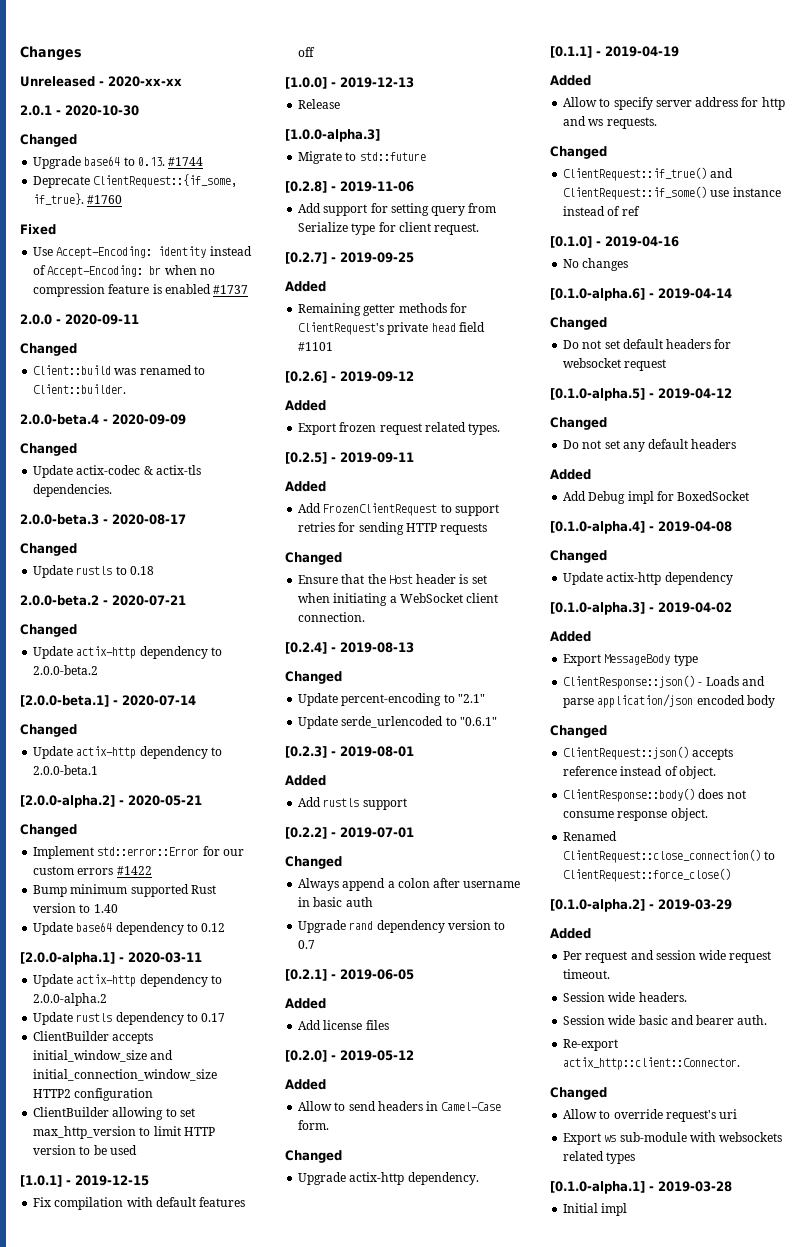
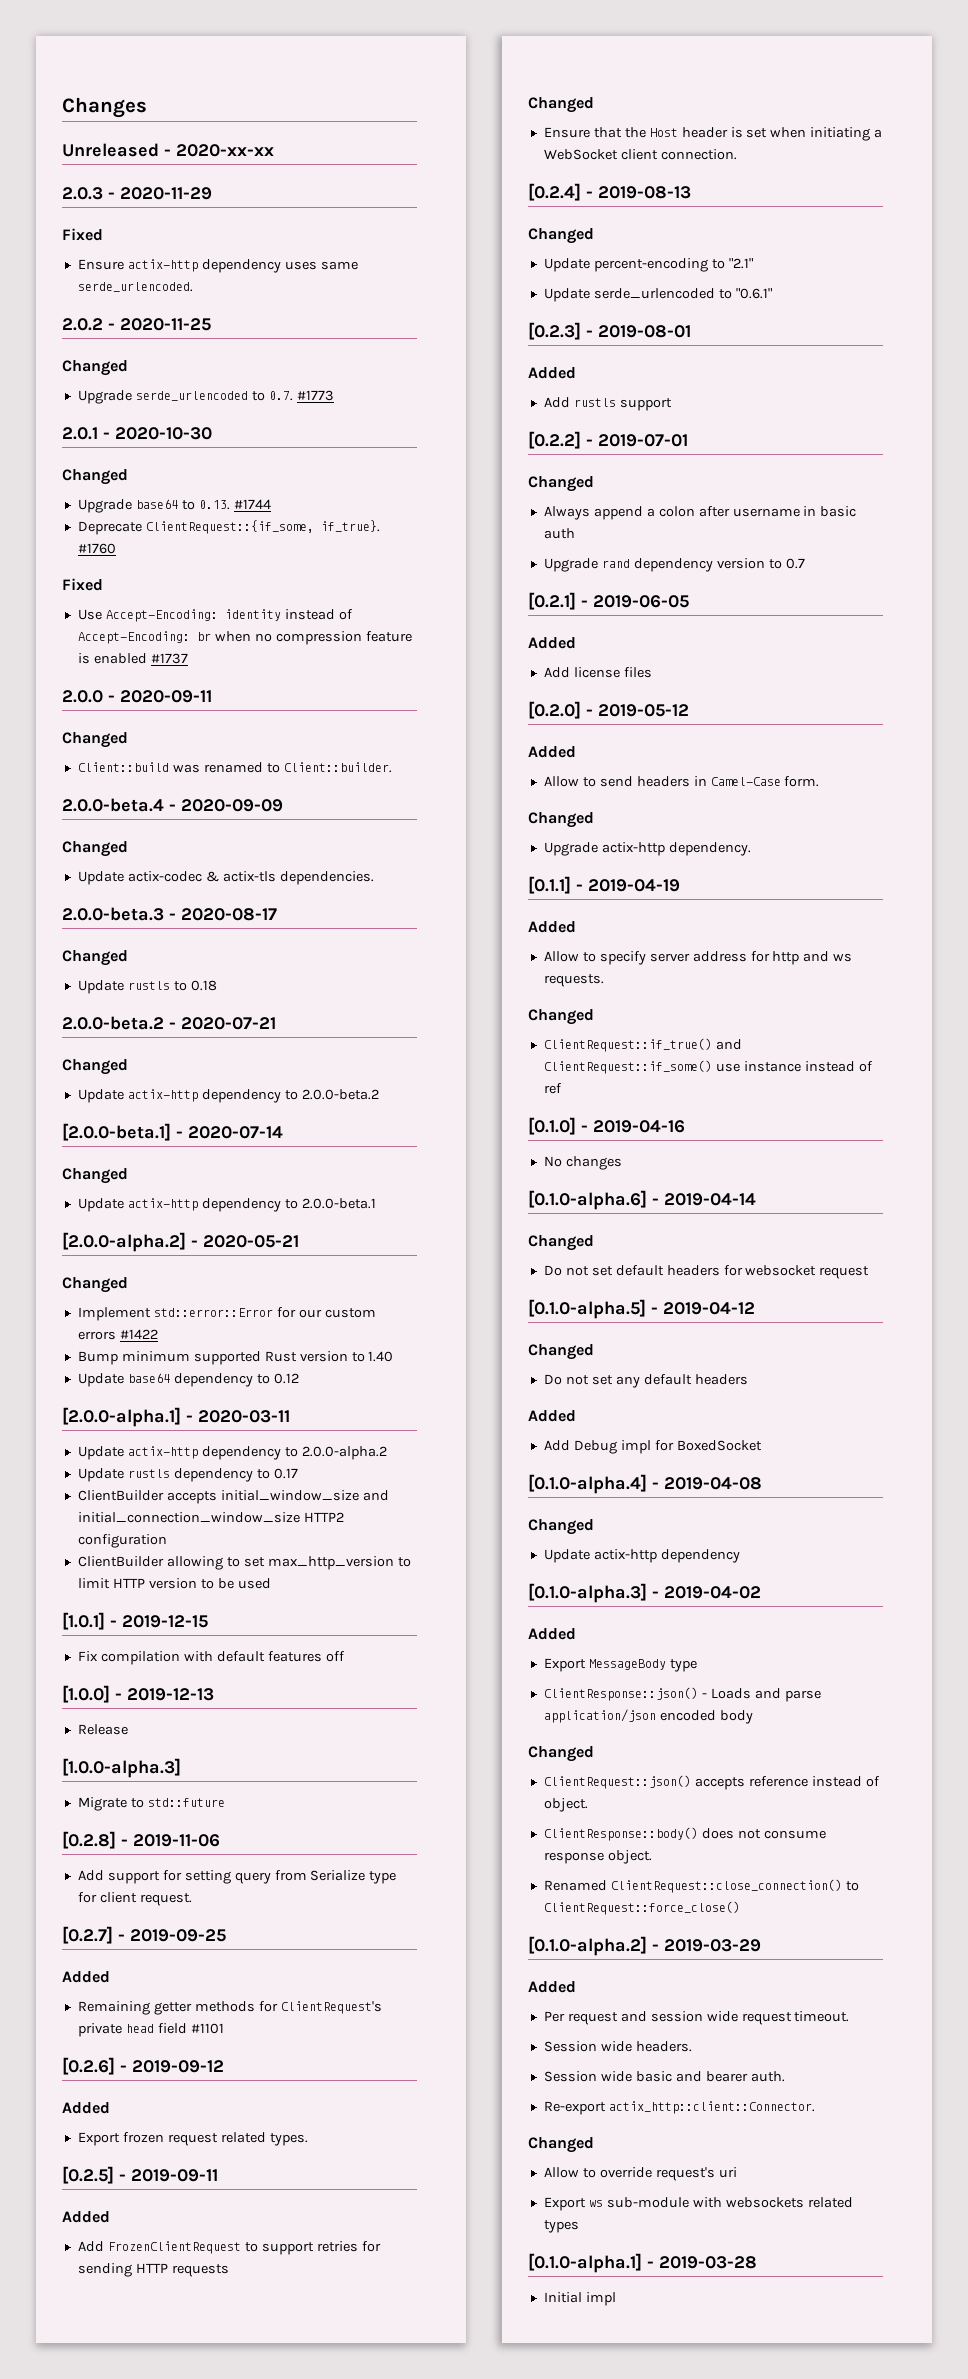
+ 2.0.3 - 2020-11-29
+ Fixed
+ Ensure actix-http dependency uses same serde_urlencoded.
+ 2.0.2 - 2020-11-25
+ Changed
+ Upgrade serde_urlencoded to 0.7. #1773

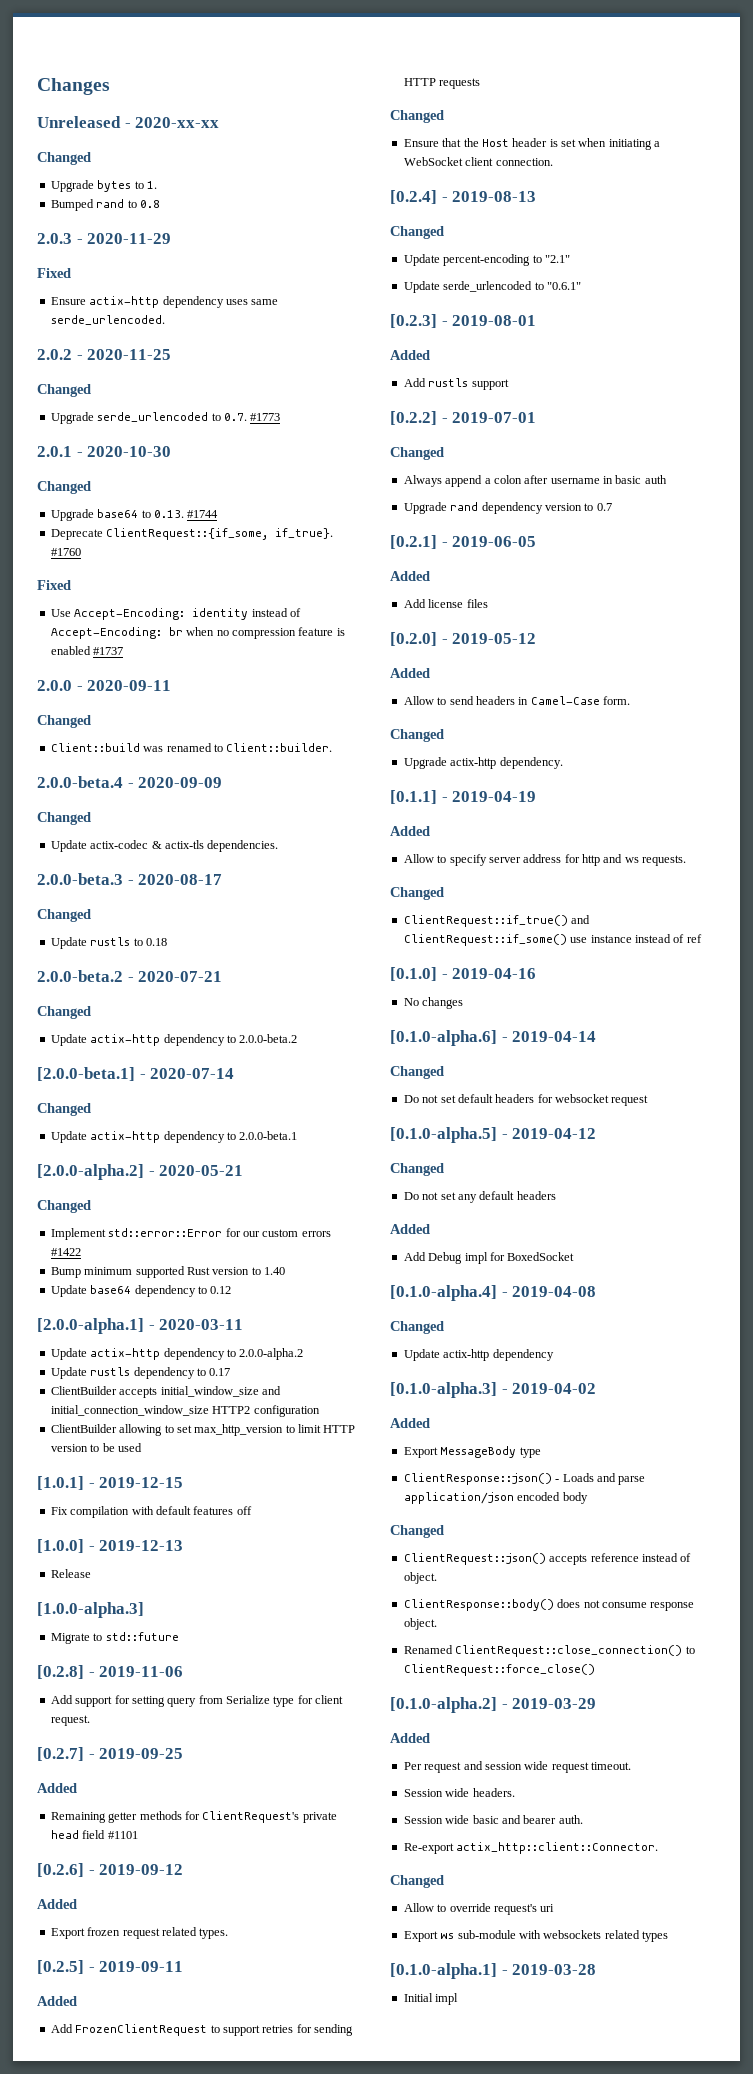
  Unreleased - 2020-xx-xx
+ Changed
+ Upgrade bytes to 1.
+ Bumped rand to 0.8

